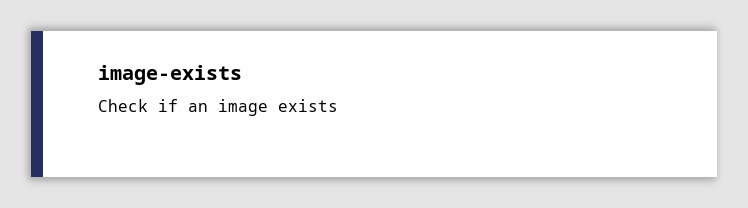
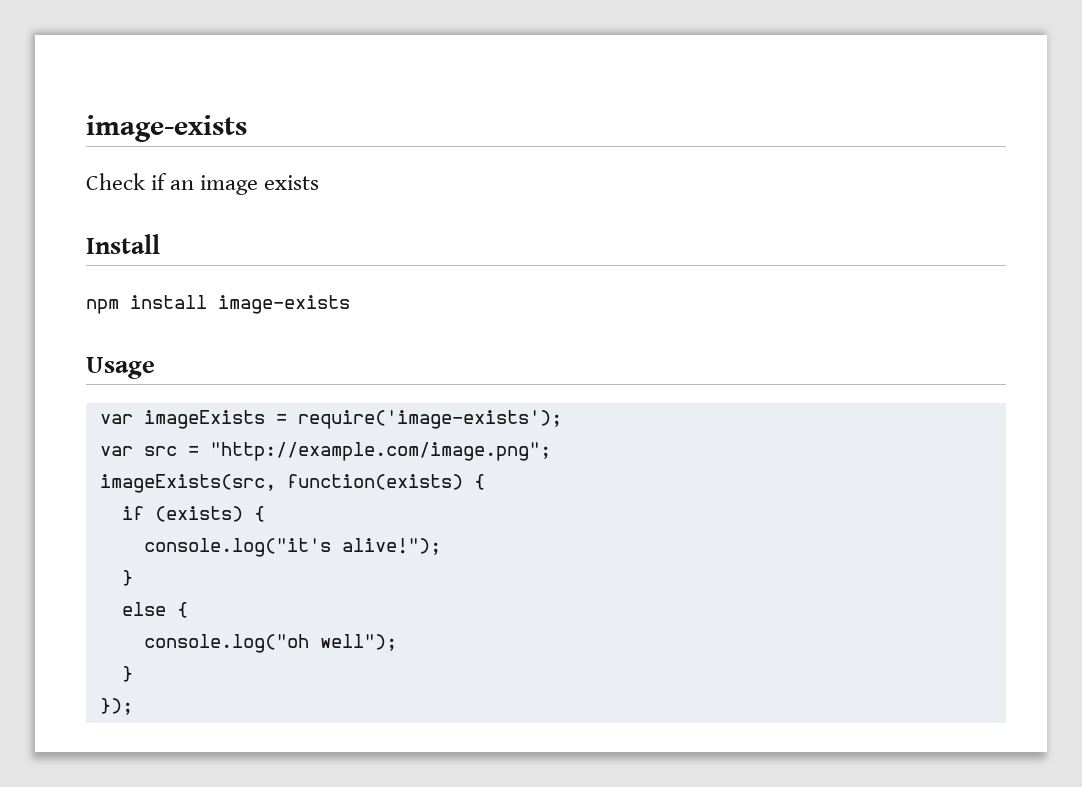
+ Install
+ npm install image-exists
+ Usage
+ var imageExists = require('image-exists');
+ var src = "http://example.com/image.png";
+ imageExists(src, function(exists) {
+ if (exists) {
+ console.log("it's alive!");
+ }
+ else {
+ console.log("oh well");
+ }
+ });

